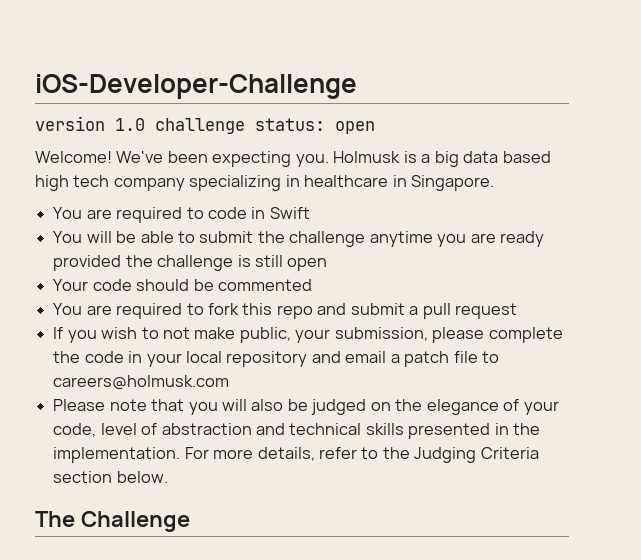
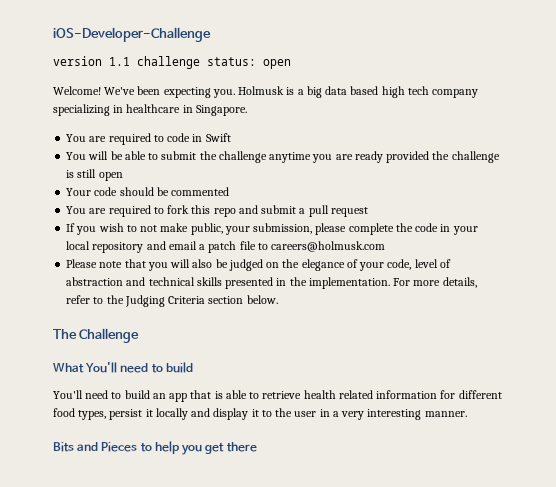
- version 1.0 challenge status: open
+ version 1.1 challenge status: open
+ What You'll need to build
+ You'll need to build an app that is able to retrieve health related information for different food types, persist it locally and display it to the user in a very interesting manner.
+ Bits and Pieces to help you get there

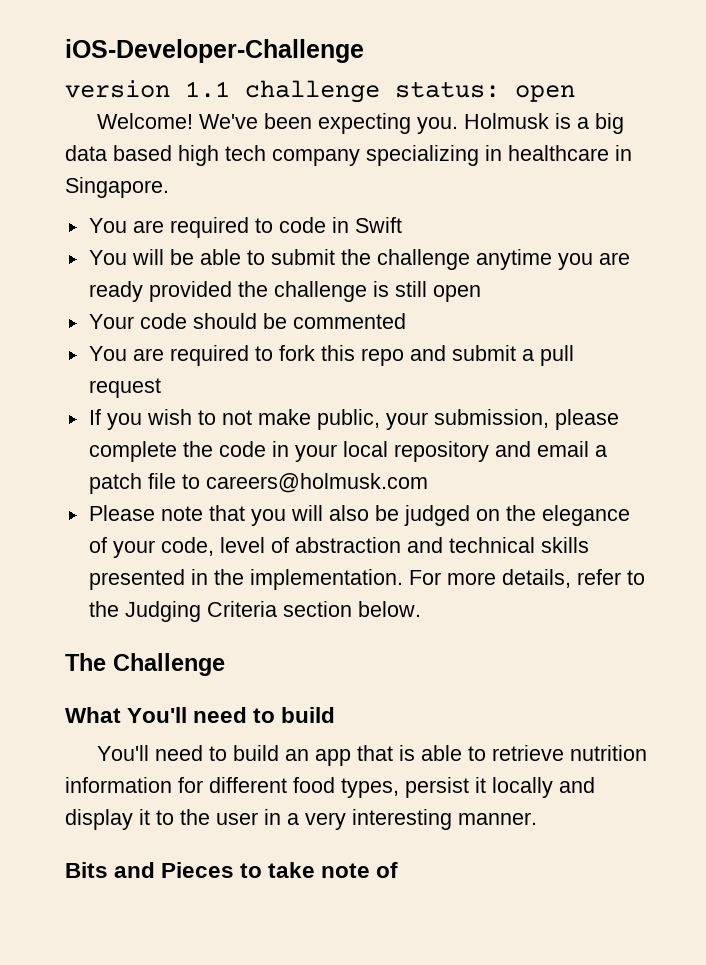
- You'll need to build an app that is able to retrieve health related information for different food types, persist it locally and display it to the user in a very interesting manner.
+ You'll need to build an app that is able to retrieve nutrition information for different food types, persist it locally and display it to the user in a very interesting manner.
- Bits and Pieces to help you get there
+ Bits and Pieces to take note of

